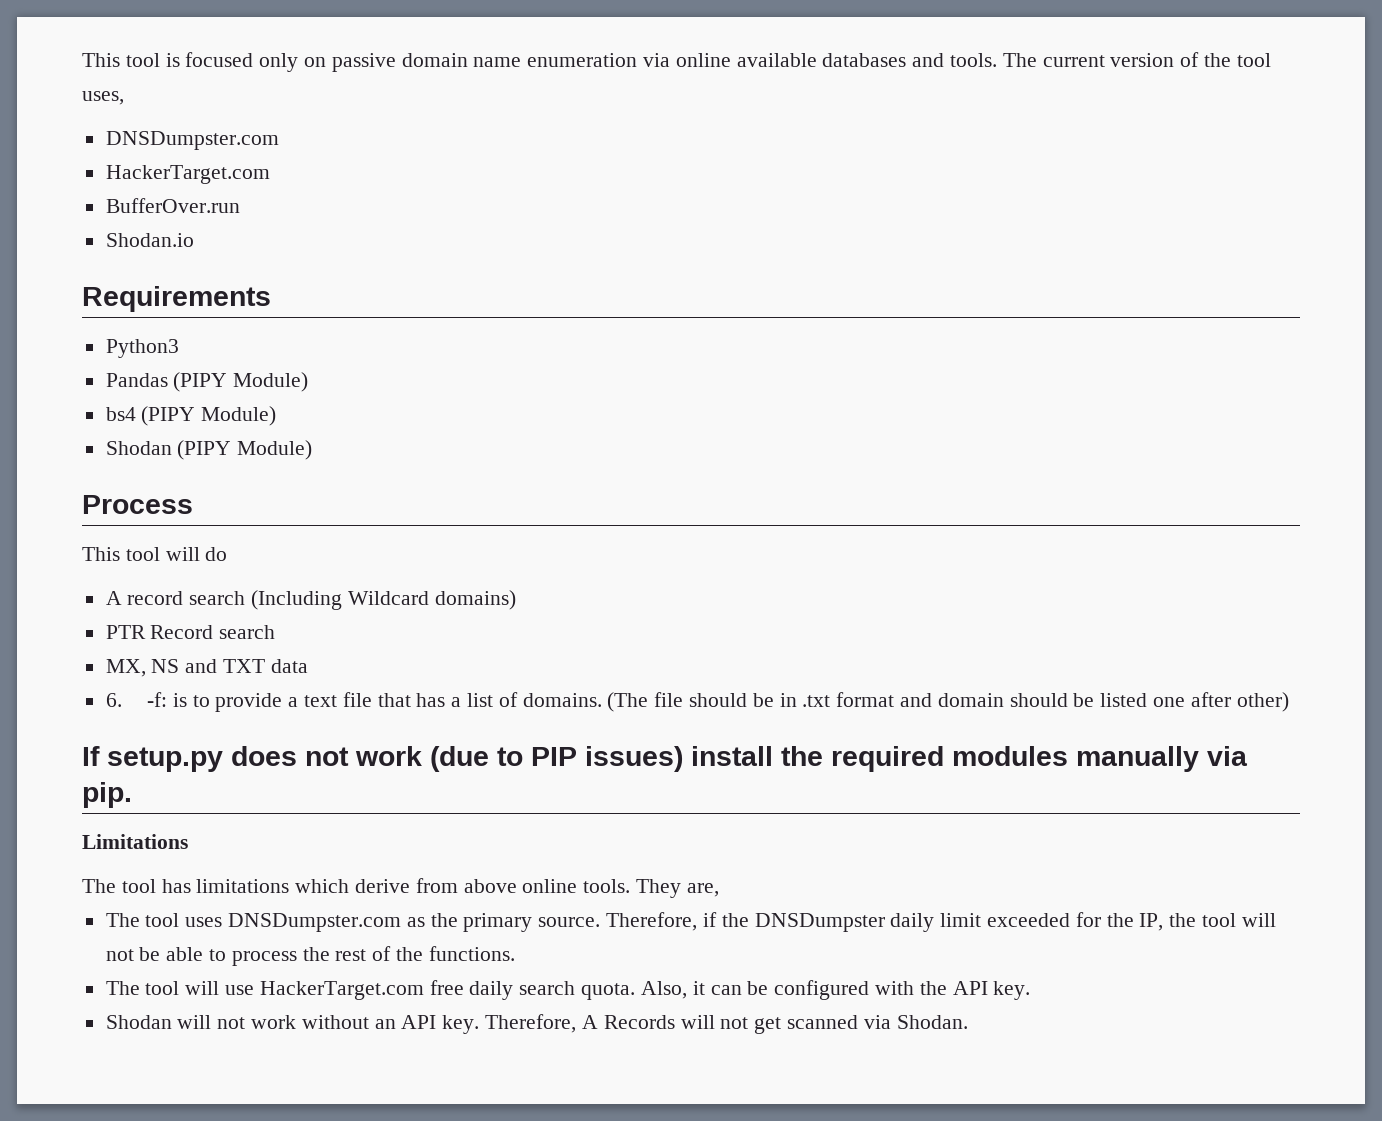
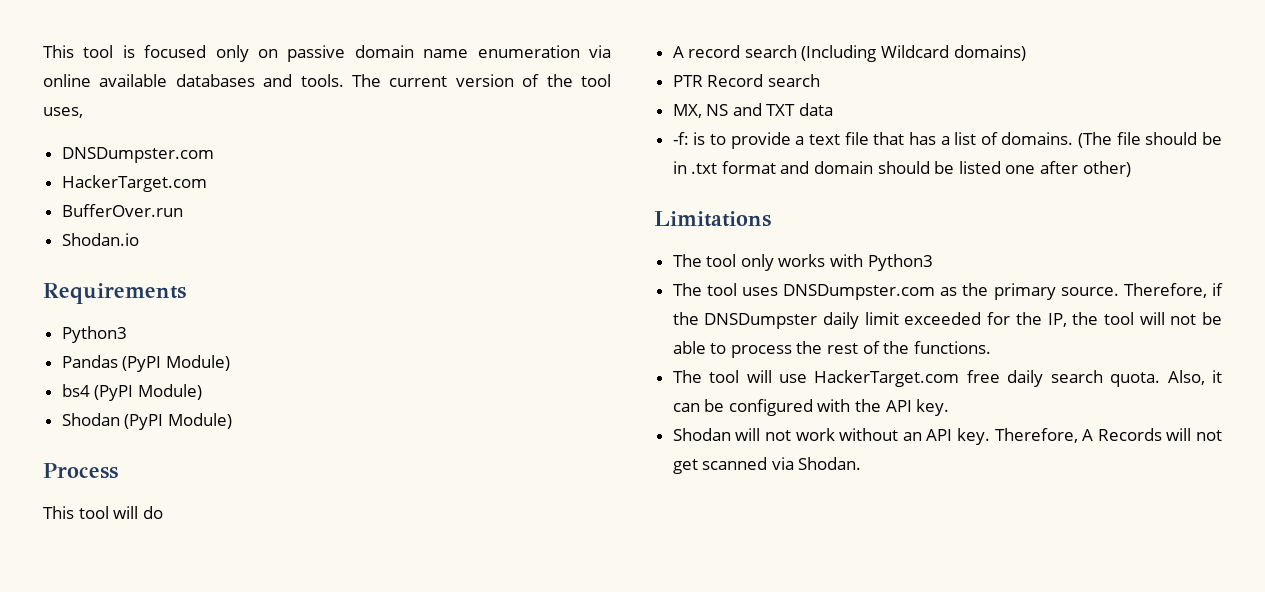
- Pandas (PIPY Module)
+ Pandas (PyPI Module)
- bs4 (PIPY Module)
+ bs4 (PyPI Module)
- Shodan (PIPY Module)
+ Shodan (PyPI Module)
- 6. -f: is to provide a text file that has a list of domains.
+ -f: is to provide a text file that has a list of domains.
- If setup.py does not work (due to PIP issues) install the required modules manually via pip.
  Limitations
- The tool has limitations which derive from above online tools. They are,
+ The tool only works with Python3

